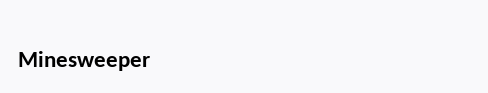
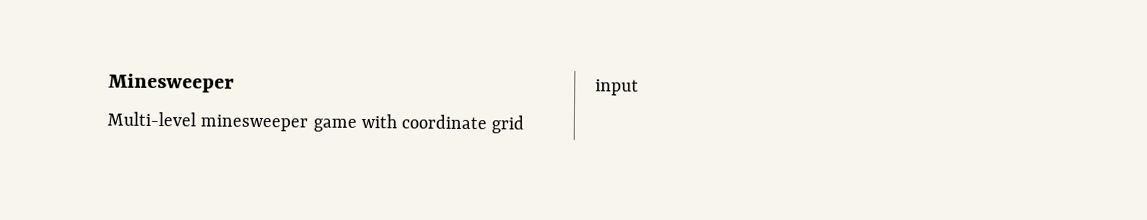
+ Multi-level minesweeper game with coordinate grid input

